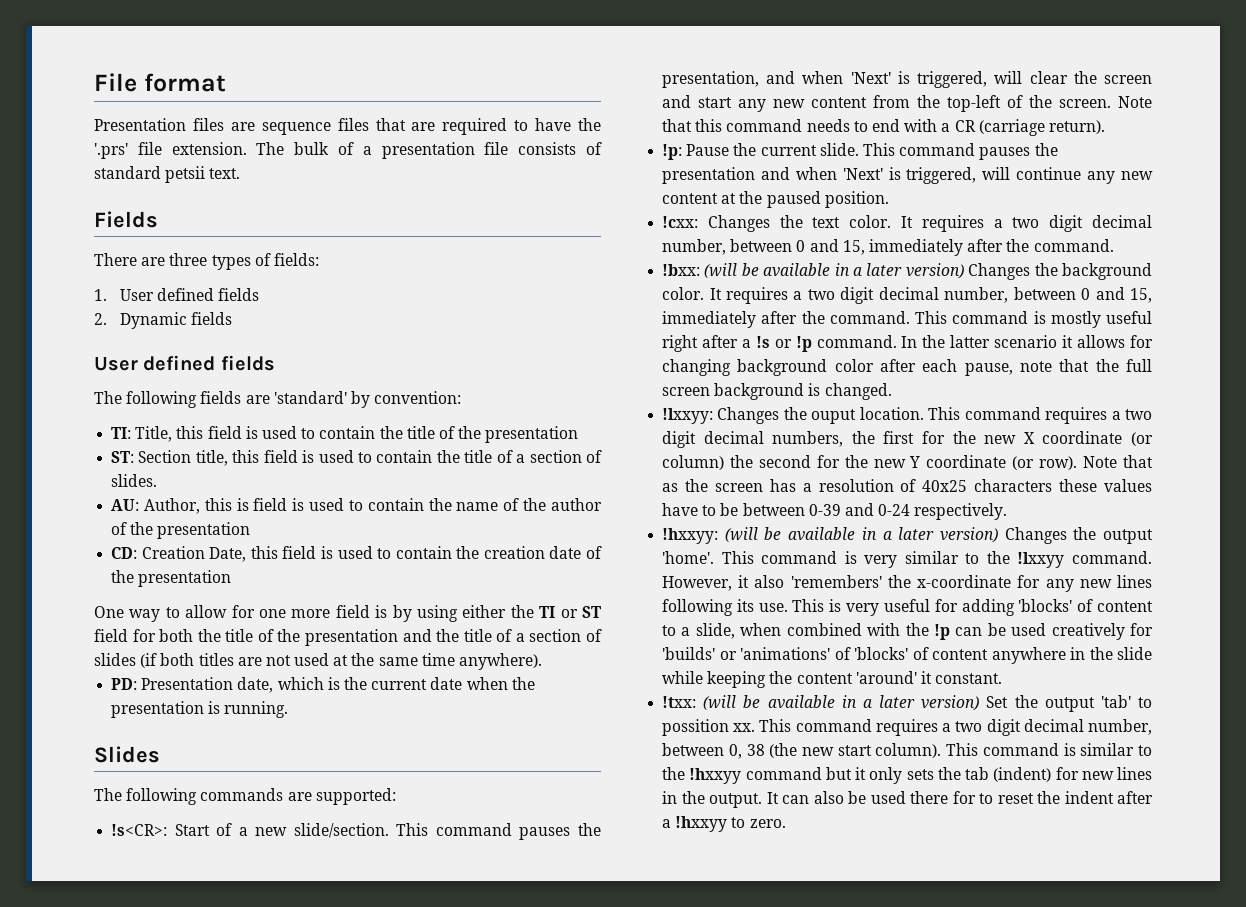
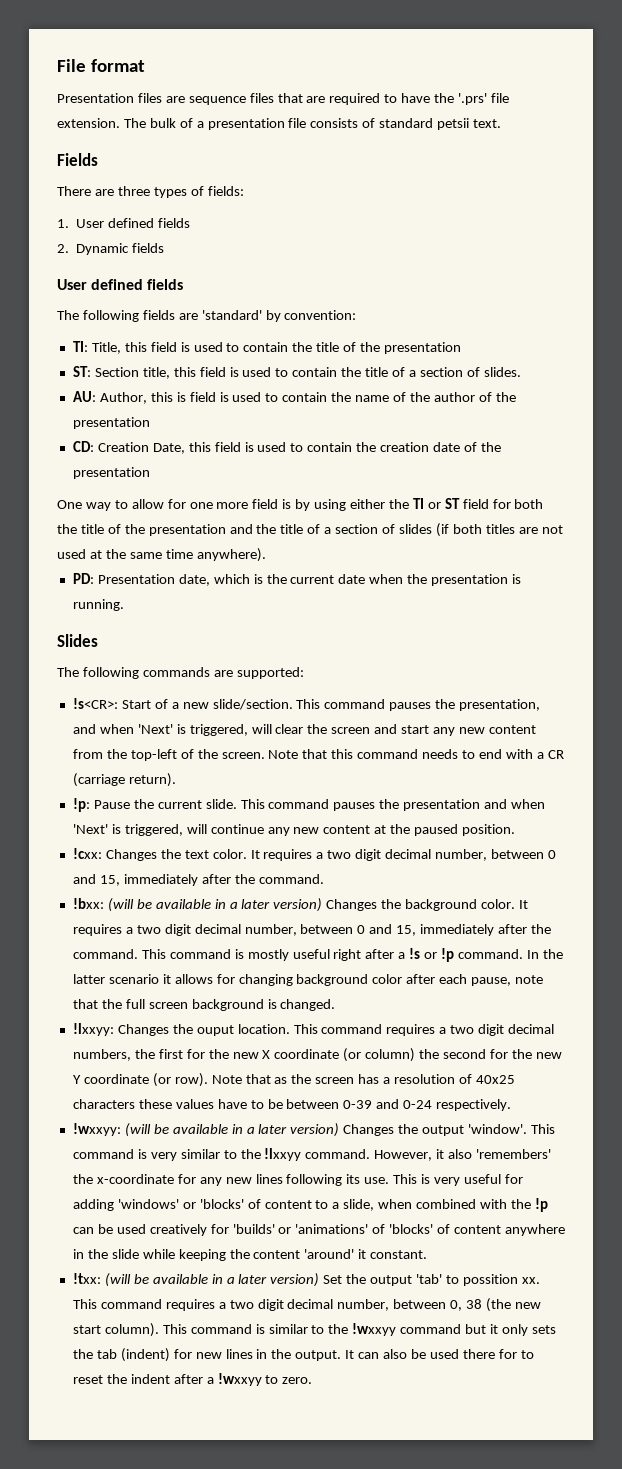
- !hxxyy: (will be available in a later version) Changes the output 'home'.
+ !wxxyy: (will be available in a later version) Changes the output 'window'.
- This is very useful for adding 'blocks' of content to a slide, when combined with the !p can be used creatively for 'builds' or 'animations' of 'blocks' of content anywhere in the slide while keeping the content 'around' it constant.
+ This is very useful for adding 'windows' or 'blocks' of content to a slide, when combined with the !p can be used creatively for 'builds' or 'animations' of 'blocks' of content anywhere in the slide while keeping the content 'around' it constant.
- This command is similar to the !hxxyy command but it only sets the tab (indent) for new lines in the output.
+ This command is similar to the !wxxyy command but it only sets the tab (indent) for new lines in the output.
- It can also be used there for to reset the indent after a !hxxyy to zero.
+ It can also be used there for to reset the indent after a !wxxyy to zero.

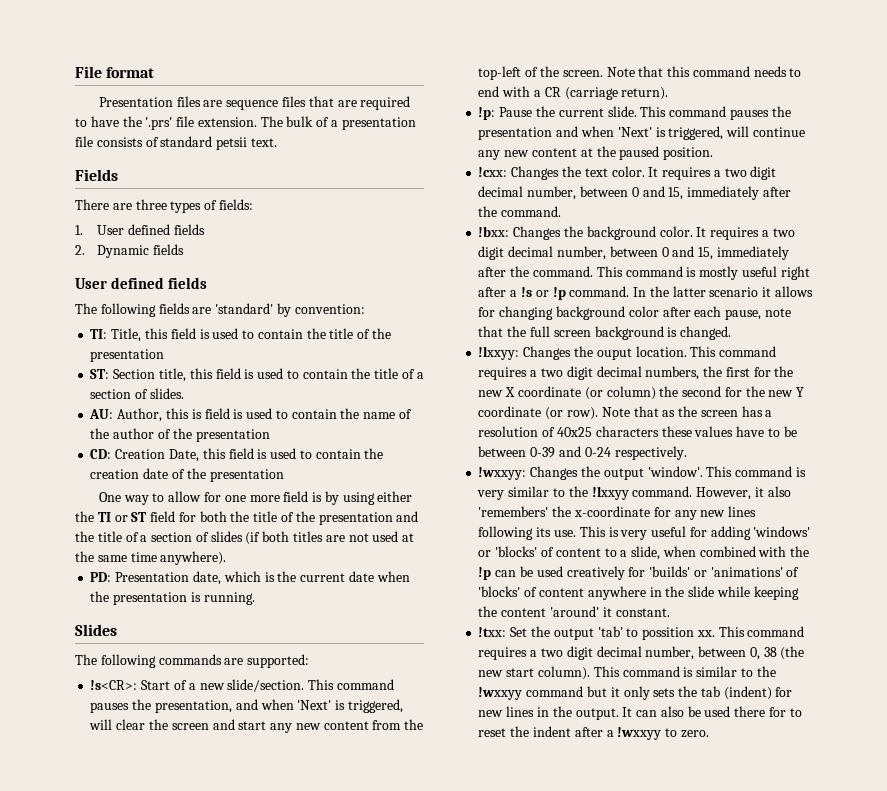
- !bxx: (will be available in a later version) Changes the background color.
+ !bxx: Changes the background color.
- !wxxyy: (will be available in a later version) Changes the output 'window'.
+ !wxxyy: Changes the output 'window'.
- !txx: (will be available in a later version) Set the output 'tab' to possition xx.
+ !txx: Set the output 'tab' to possition xx.

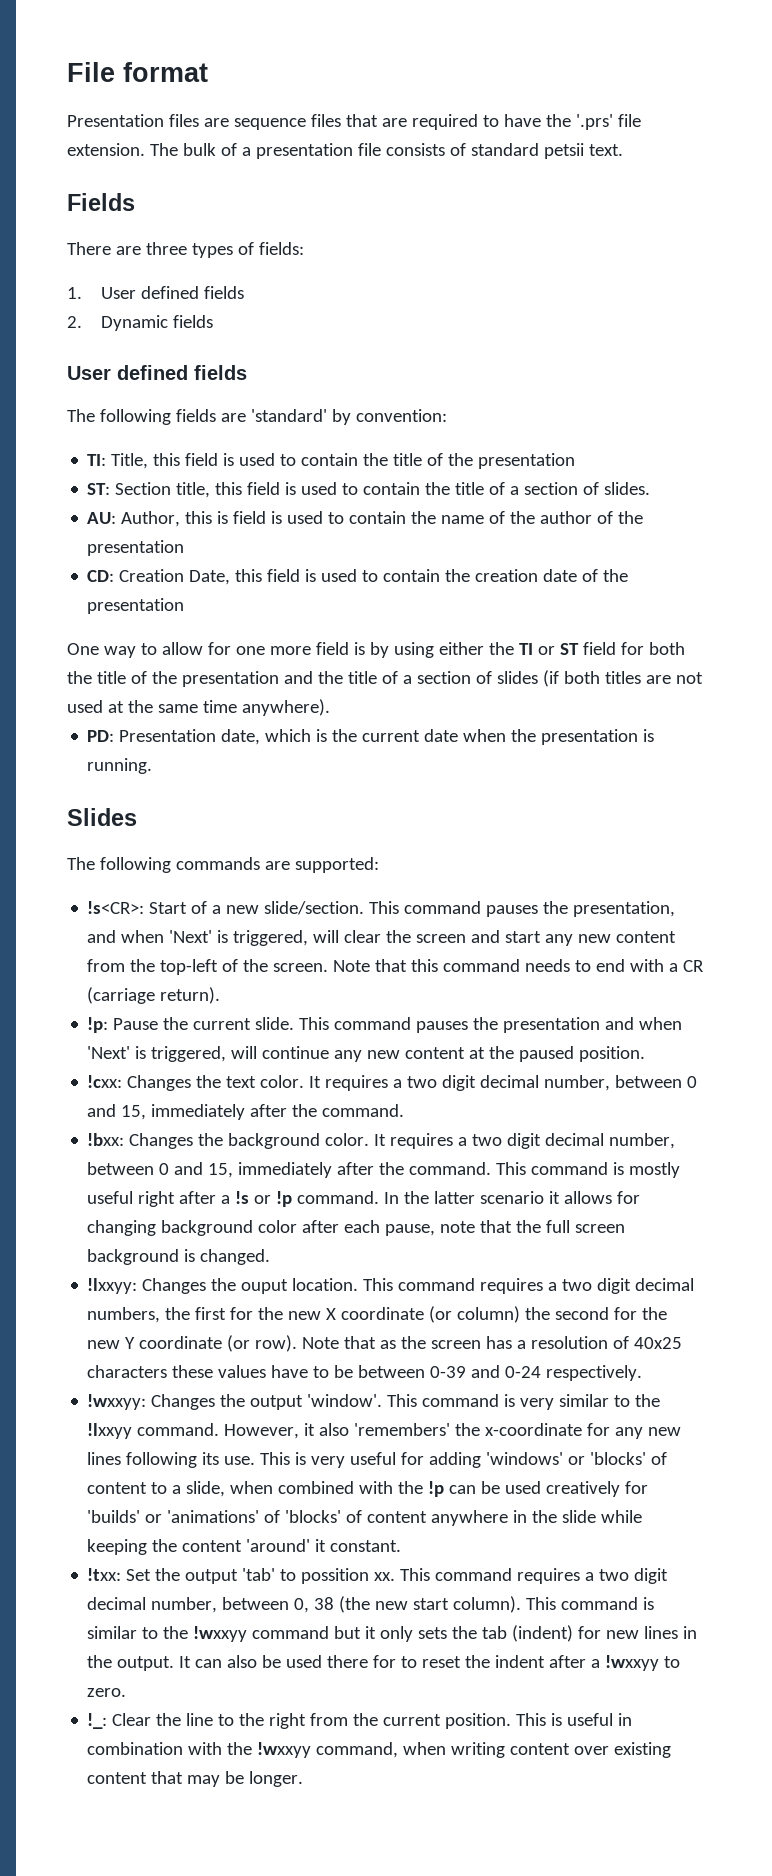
+ !_: Clear the line to the right from the current position. This is useful in combination with the !wxxyy command, when writing content over existing content that may be longer.

